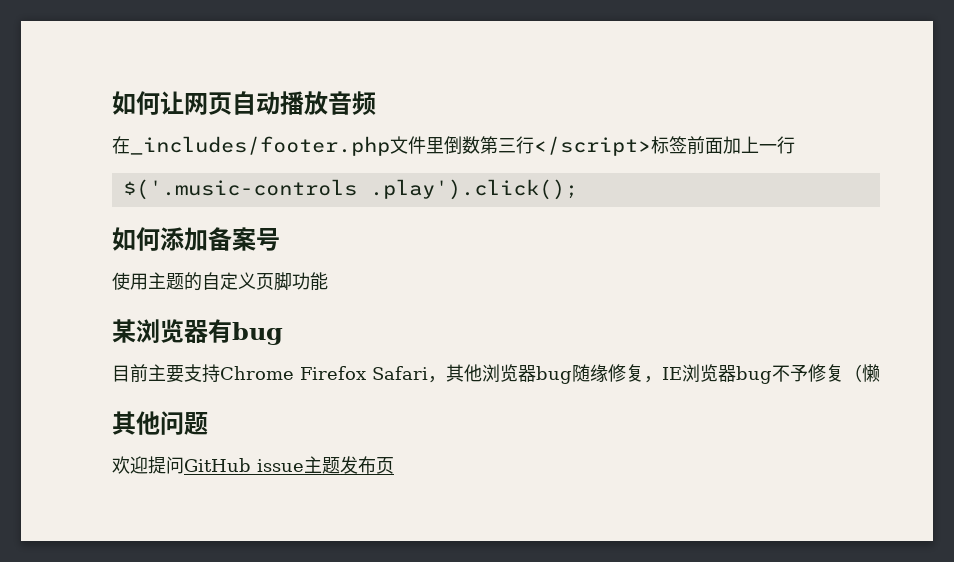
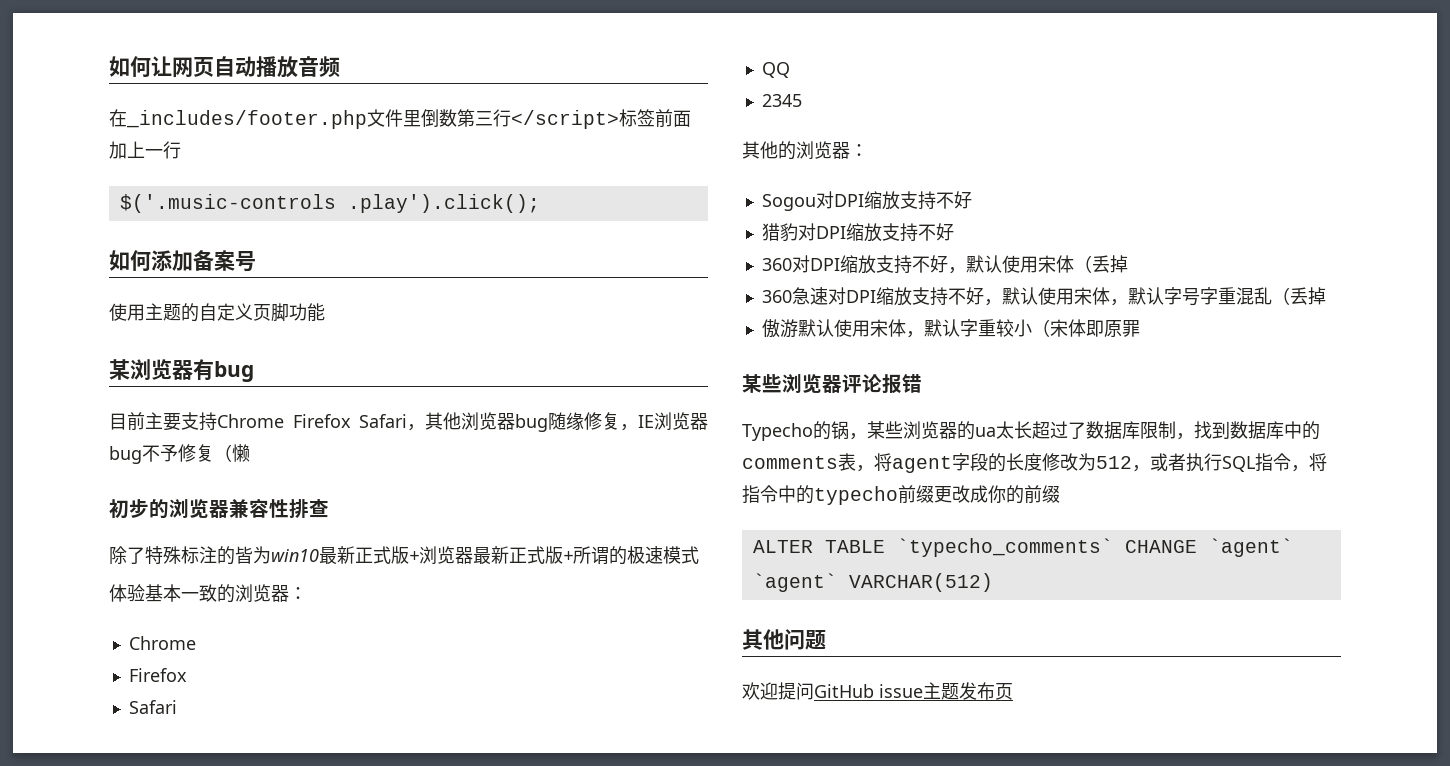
+ 初步的浏览器兼容性排查
+ 除了特殊标注的皆为win10最新正式版+浏览器最新正式版+所谓的极速模式
+ 体验基本一致的浏览器：
+ Chrome
+ Firefox
+ Safari
+ QQ
+ 2345
+ 其他的浏览器：
+ Sogou对DPI缩放支持不好
+ 猎豹对DPI缩放支持不好
+ 360对DPI缩放支持不好，默认使用宋体（丢掉
+ 360急速对DPI缩放支持不好，默认使用宋体，默认字号字重混乱（丢掉
+ 傲游默认使用宋体，默认字重较小（宋体即原罪
+ 某些浏览器评论报错
+ Typecho的锅，某些浏览器的ua太长超过了数据库限制，找到数据库中的comments表，将agent字段的长度修改为512，或者执行SQL指令，将指令中的typecho前缀更改成你的前缀
+ ALTER TABLE `typecho_comments` CHANGE `agent` `agent` VARCHAR(512)

